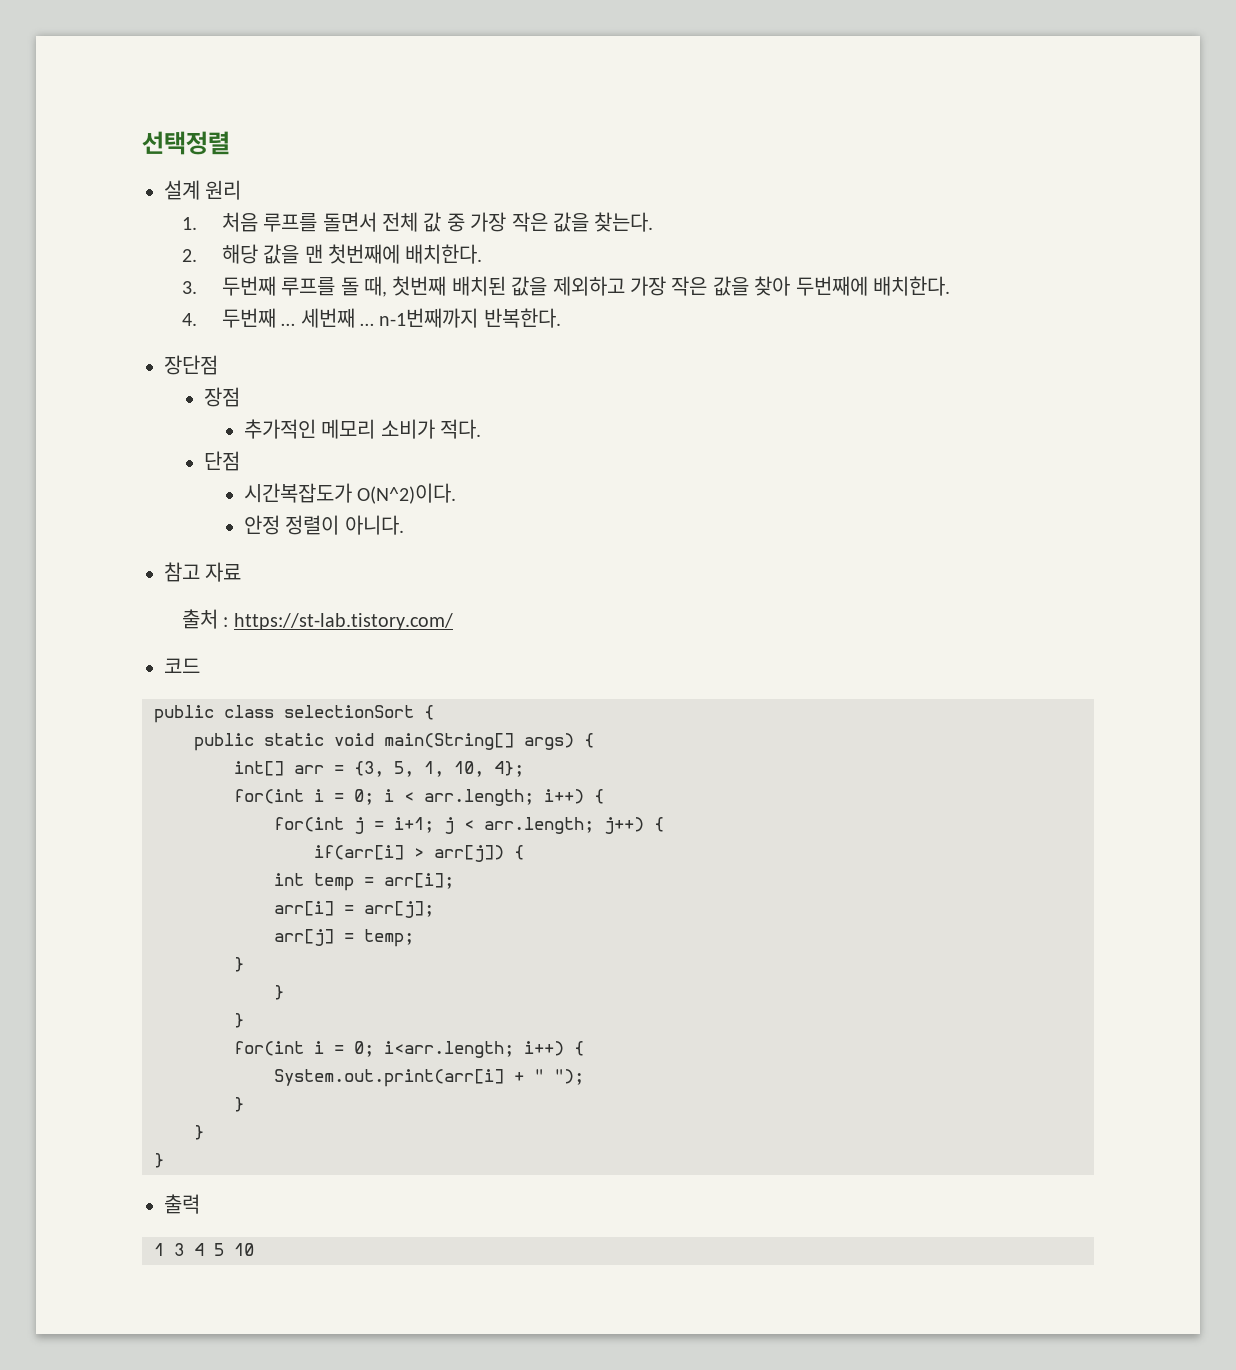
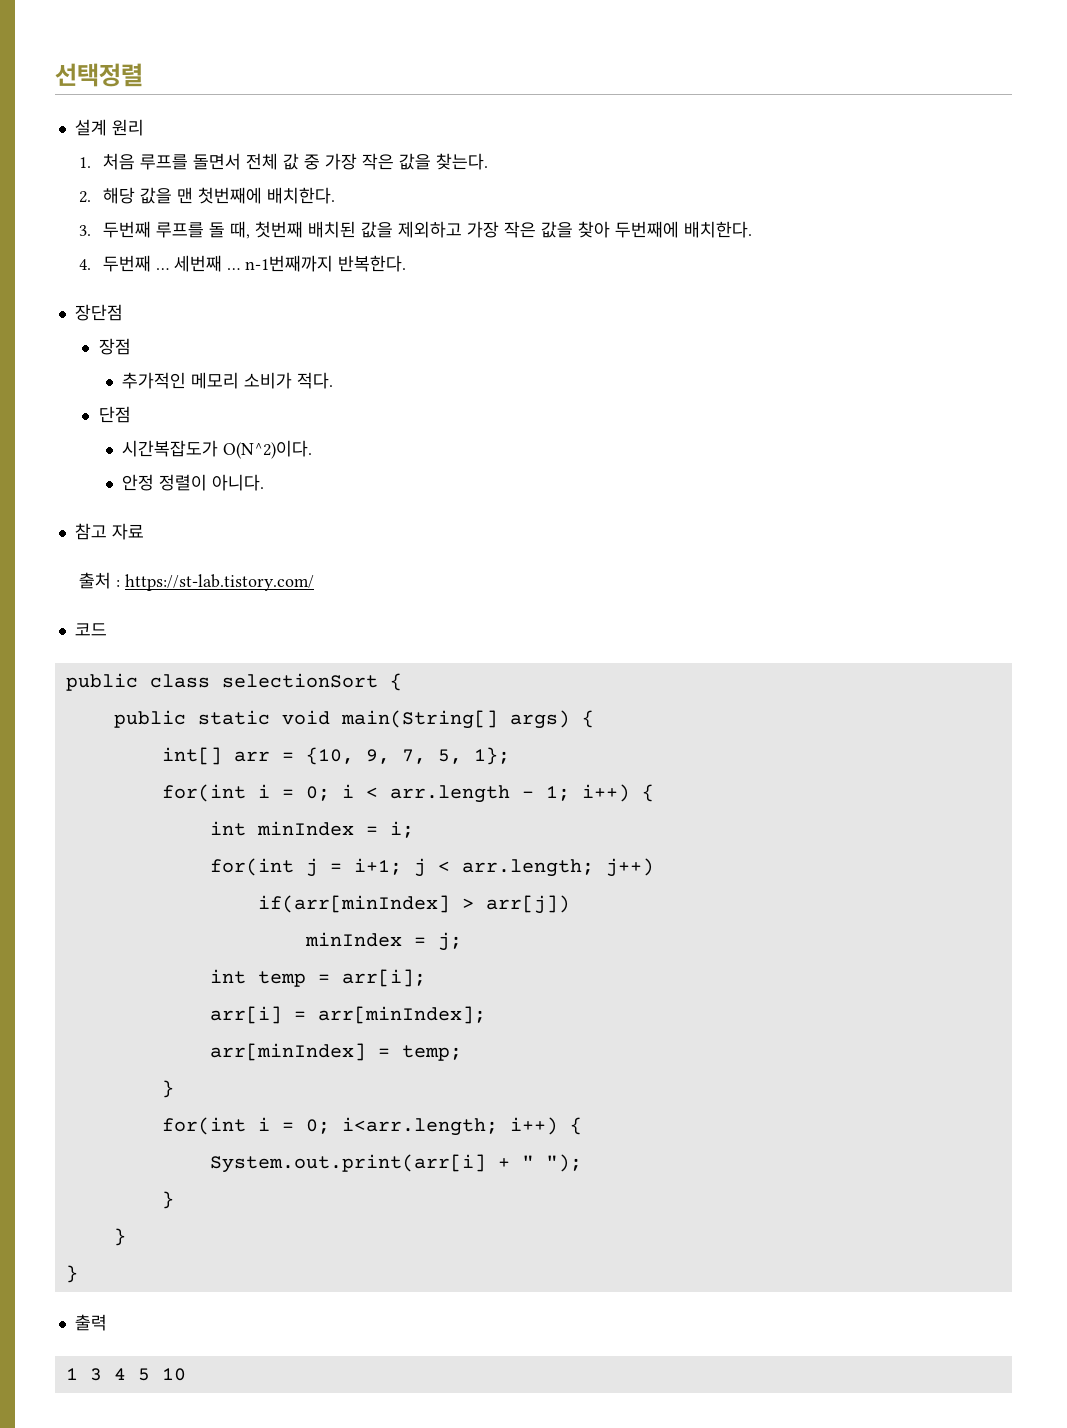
- int[] arr = {3, 5, 1, 10, 4};
+ int[] arr = {10, 9, 7, 5, 1};
- for(int i = 0; i < arr.length; i++) {
+ for(int i = 0; i < arr.length - 1; i++) {
+ int minIndex = i;
- for(int j = i+1; j < arr.length; j++) {
- if(arr[i] > arr[j]) {
+ for(int j = i+1; j < arr.length; j++)
+ if(arr[minIndex] > arr[j])
+ minIndex = j;
- arr[i] = arr[j];
- arr[j] = temp;
- }
- }
+ arr[i] = arr[minIndex];
+ arr[minIndex] = temp;

